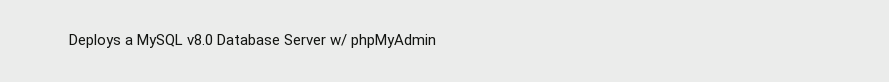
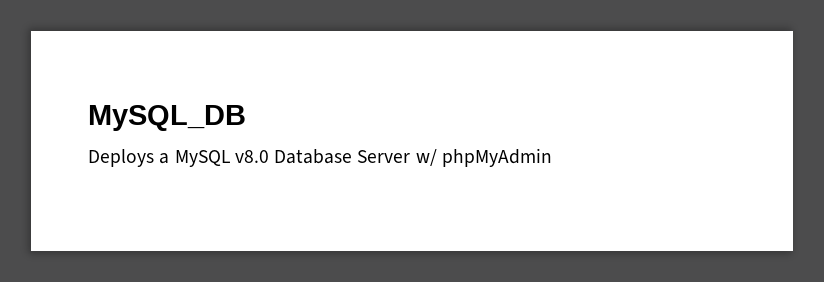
+ MySQL_DB

